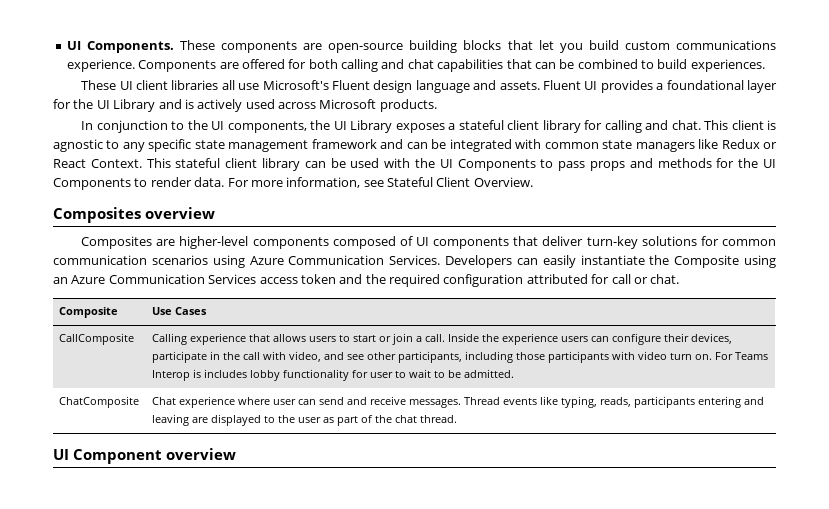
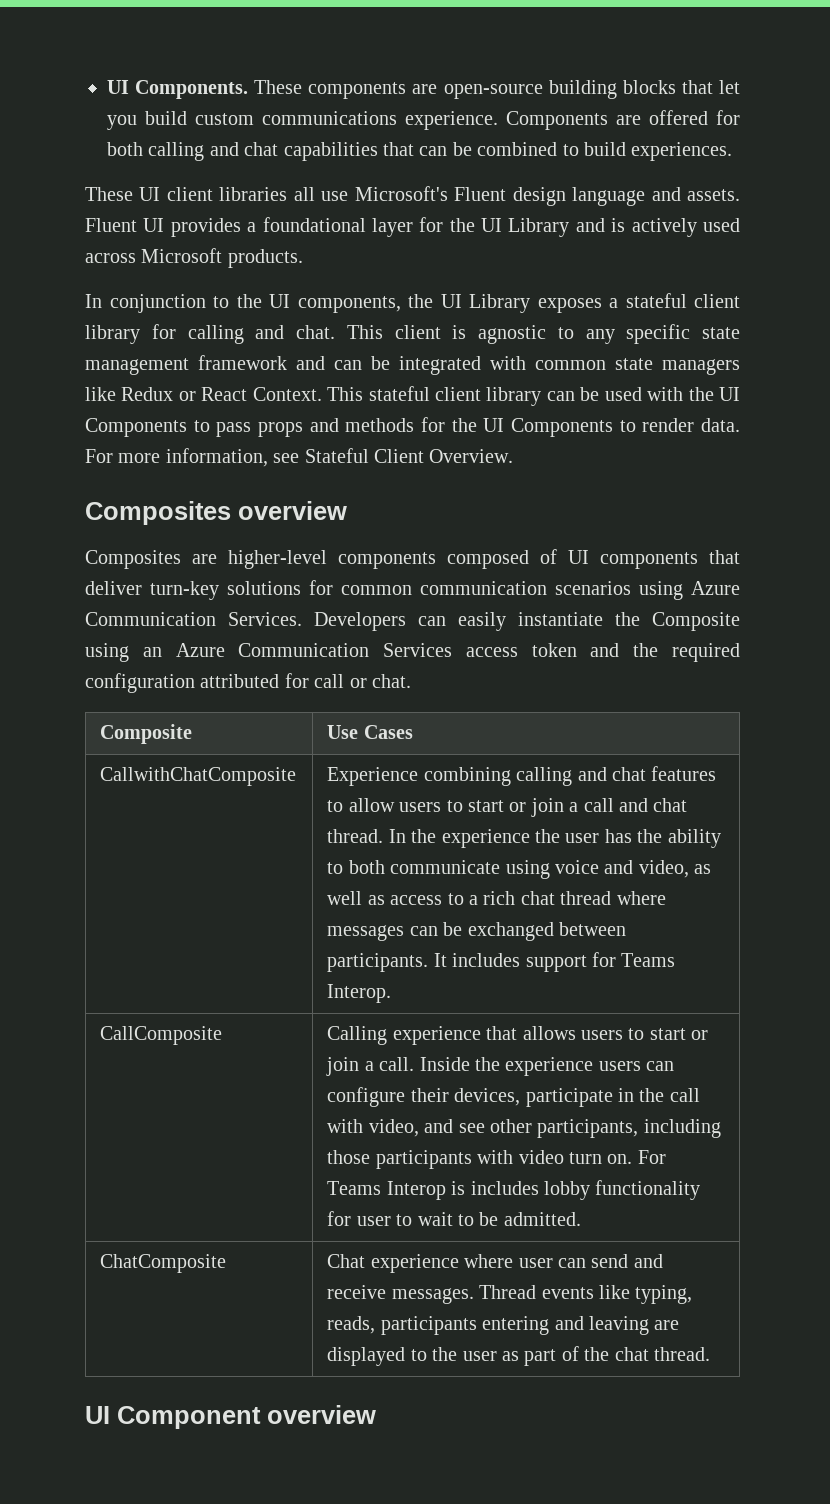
+ CallwithChatComposite | Experience combining calling and chat features to allow users to start or join a call and chat thread. In the experience the user has the ability to both communicate using voice and video, as well as access to a rich chat thread where messages can be exchanged between participants. It includes support for Teams Interop.

